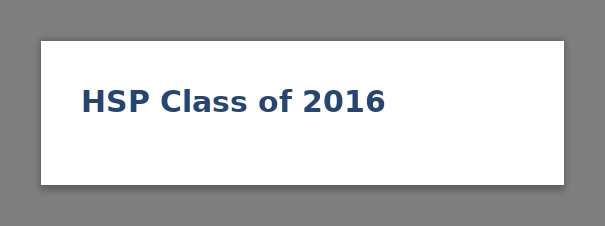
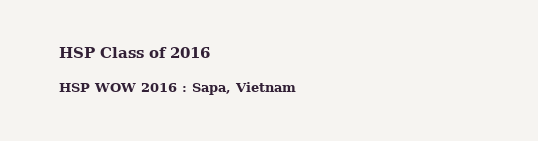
+ HSP WOW 2016 : Sapa, Vietnam

